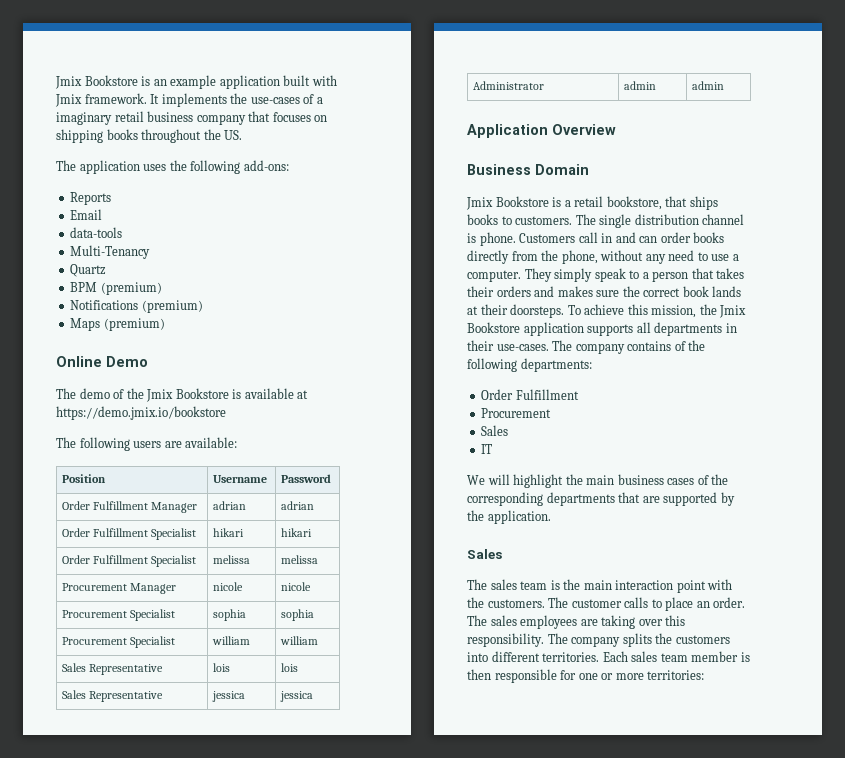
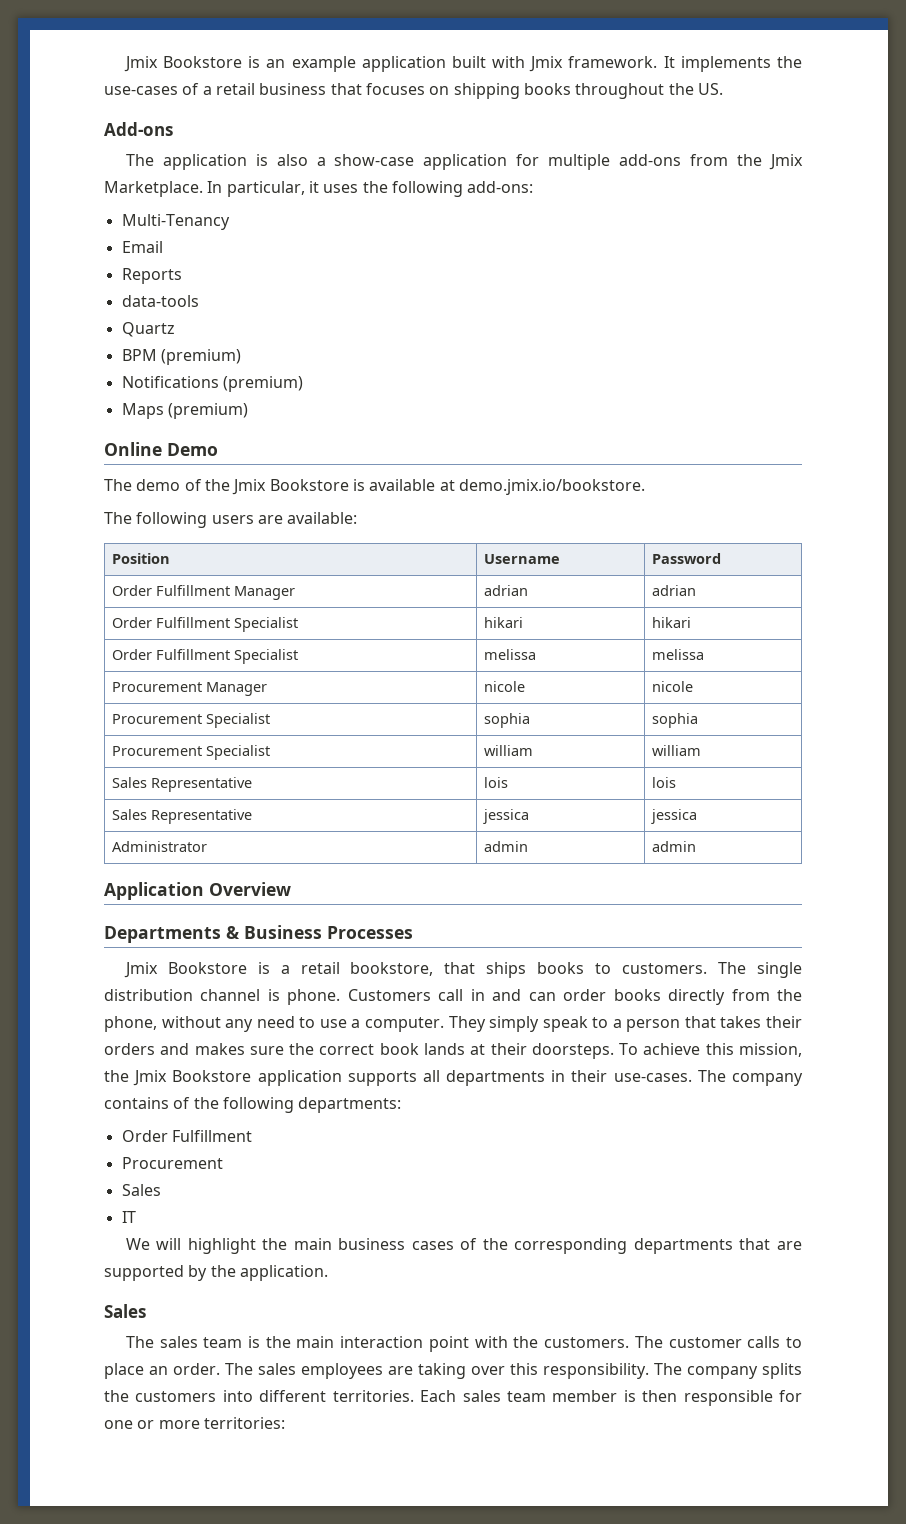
- It implements the use-cases of a imaginary retail business company that focuses on shipping books throughout the US.
+ It implements the use-cases of a retail business that focuses on shipping books throughout the US.
+ Add-ons
- The application uses the following add-ons:
+ The application is also a show-case application for multiple add-ons from the Jmix Marketplace. In particular, it uses the following add-ons:
- Reports
+ Multi-Tenancy
+ Reports
- Multi-Tenancy
- The demo of the Jmix Bookstore is available at https://demo.jmix.io/bookstore
+ The demo of the Jmix Bookstore is available at demo.jmix.io/bookstore.
- Business Domain
+ Departments & Business Processes

